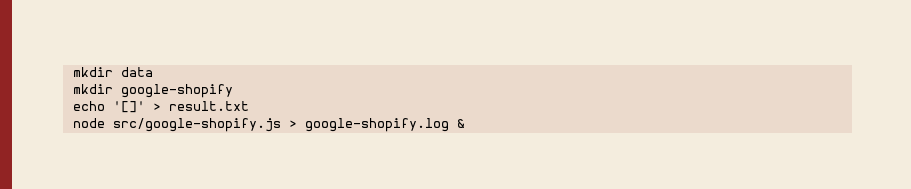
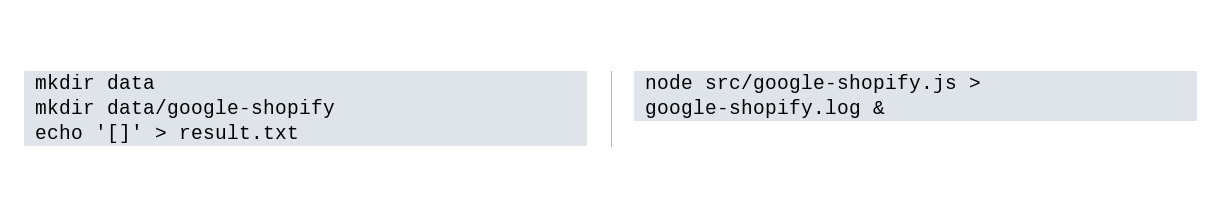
- mkdir google-shopify
+ mkdir data/google-shopify

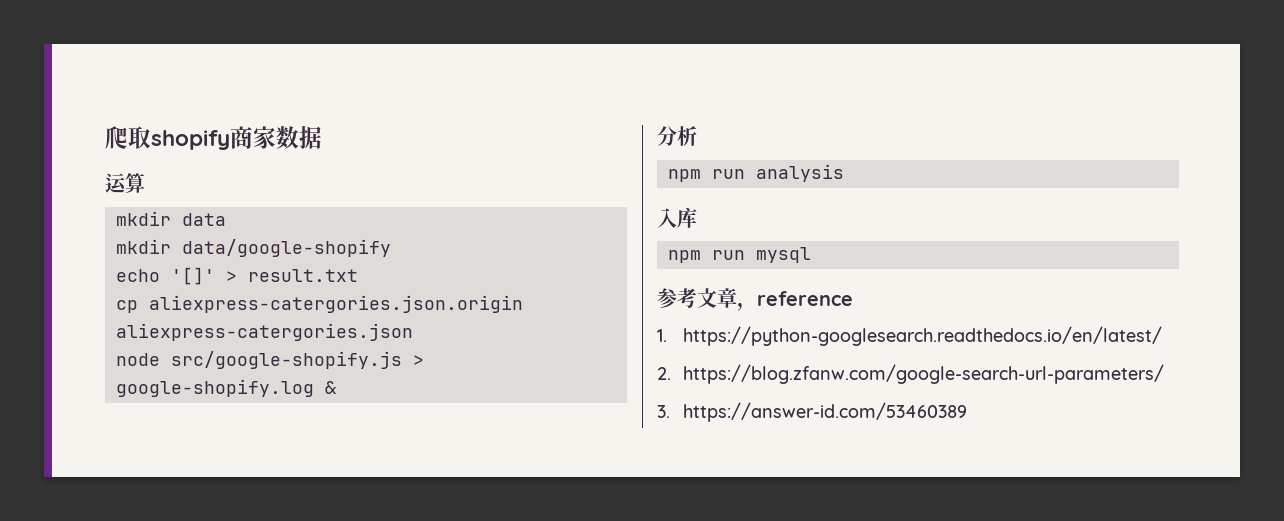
+ 爬取shopify商家数据
+ 运算
+ cp aliexpress-catergories.json.origin aliexpress-catergories.json
+ 分析
+ npm run analysis
+ 入库
+ npm run mysql
+ 参考文章，reference
+ 1. https://python-googlesearch.readthedocs.io/en/latest/
+ 2. https://blog.zfanw.com/google-search-url-parameters/
+ 3. https://answer-id.com/53460389

